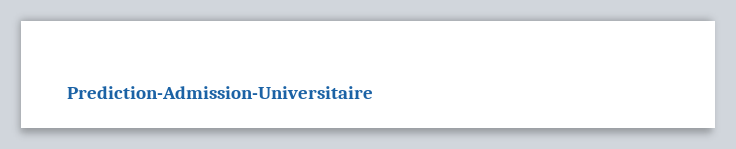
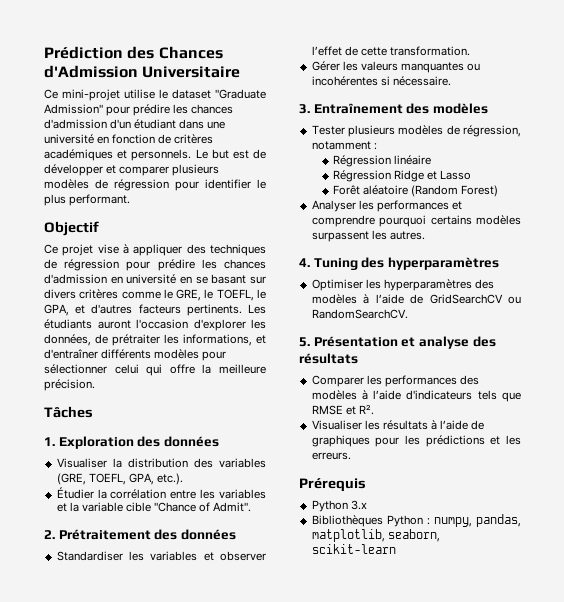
- Prediction-Admission-Universitaire
+ Prédiction des Chances d'Admission Universitaire
+ Ce mini-projet utilise le dataset "Graduate Admission" pour prédire les chances d'admission d'un étudiant dans une université en fonction de critères académiques et personnels. Le but est de développer et comparer plusieurs modèles de régression pour identifier le plus performant.
+ Objectif
+ Ce projet vise à appliquer des techniques de régression pour prédire les chances d'admission en université en se basant sur divers critères comme le GRE, le TOEFL, le GPA, et d'autres facteurs pertinents. Les étudiants auront l'occasion d'explorer les données, de prétraiter les informations, et d'entraîner différents modèles pour sélectionner celui qui offre la meilleure précision.
+ Tâches
+ 1. Exploration des données
+ Visualiser la distribution des variables (GRE, TOEFL, GPA, etc.).
+ Étudier la corrélation entre les variables et la variable cible "Chance of Admit".
+ 2. Prétraitement des données
+ Standardiser les variables et observer l’effet de cette transformation.
+ Gérer les valeurs manquantes ou incohérentes si nécessaire.
+ 3. Entraînement des modèles
+ Tester plusieurs modèles de régression, notamment :
+ Régression linéaire
+ Régression Ridge et Lasso
+ Forêt aléatoire (Random Forest)
+ Analyser les performances et comprendre pourquoi certains modèles surpassent les autres.
+ 4. Tuning des hyperparamètres
+ Optimiser les hyperparamètres des modèles à l’aide de GridSearchCV ou RandomSearchCV.
+ 5. Présentation et analyse des résultats
+ Comparer les performances des modèles à l’aide d'indicateurs tels que RMSE et R².
+ Visualiser les résultats à l’aide de graphiques pour les prédictions et les erreurs.
+ Prérequis
+ Python 3.x
+ Bibliothèques Python : numpy, pandas, matplotlib, seaborn, scikit-learn

